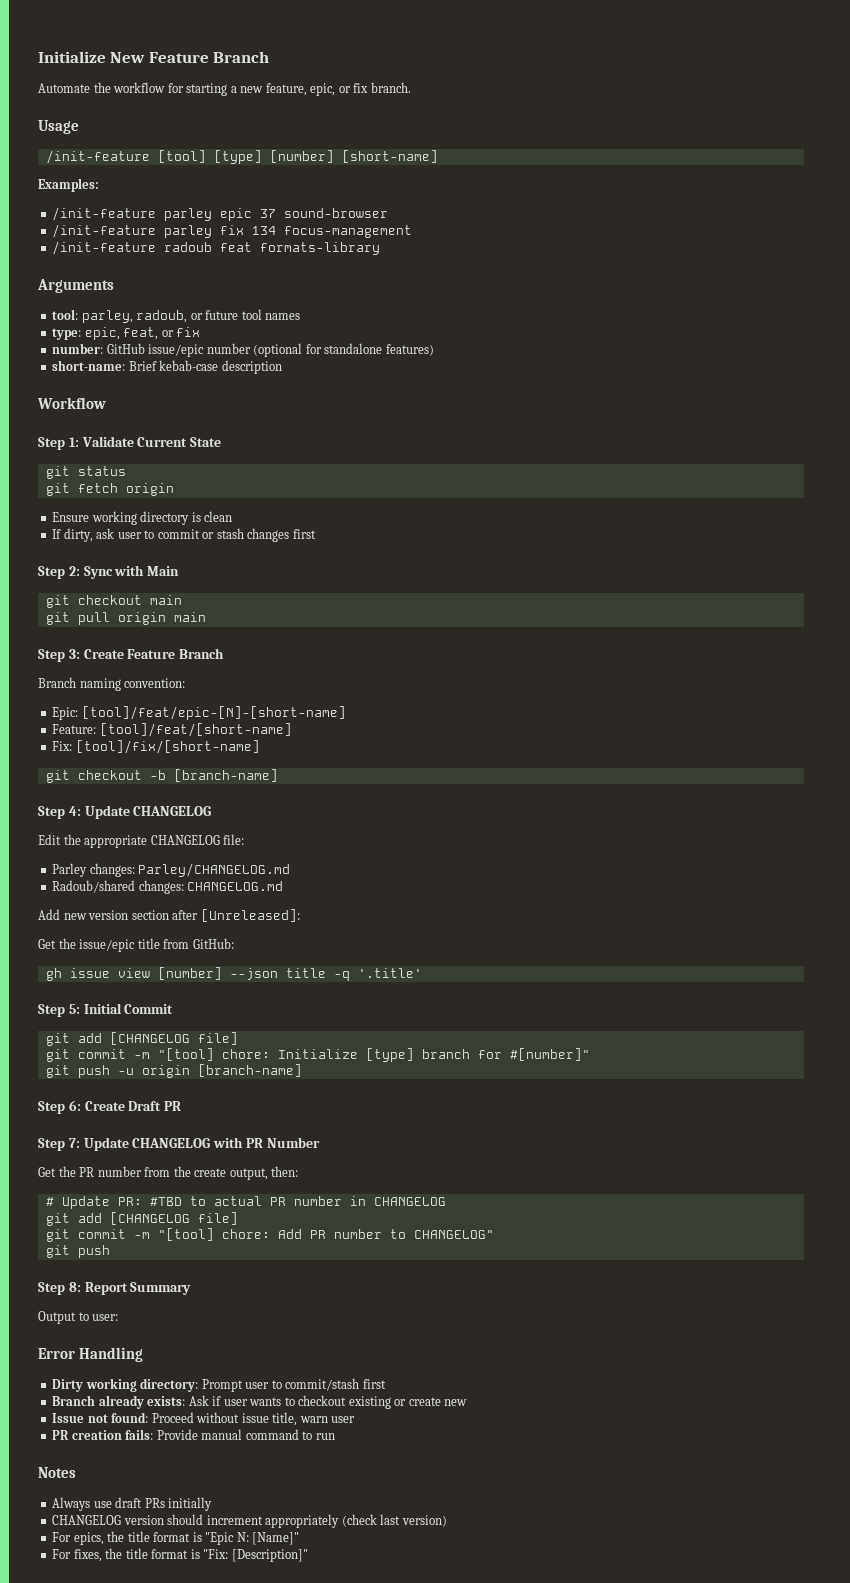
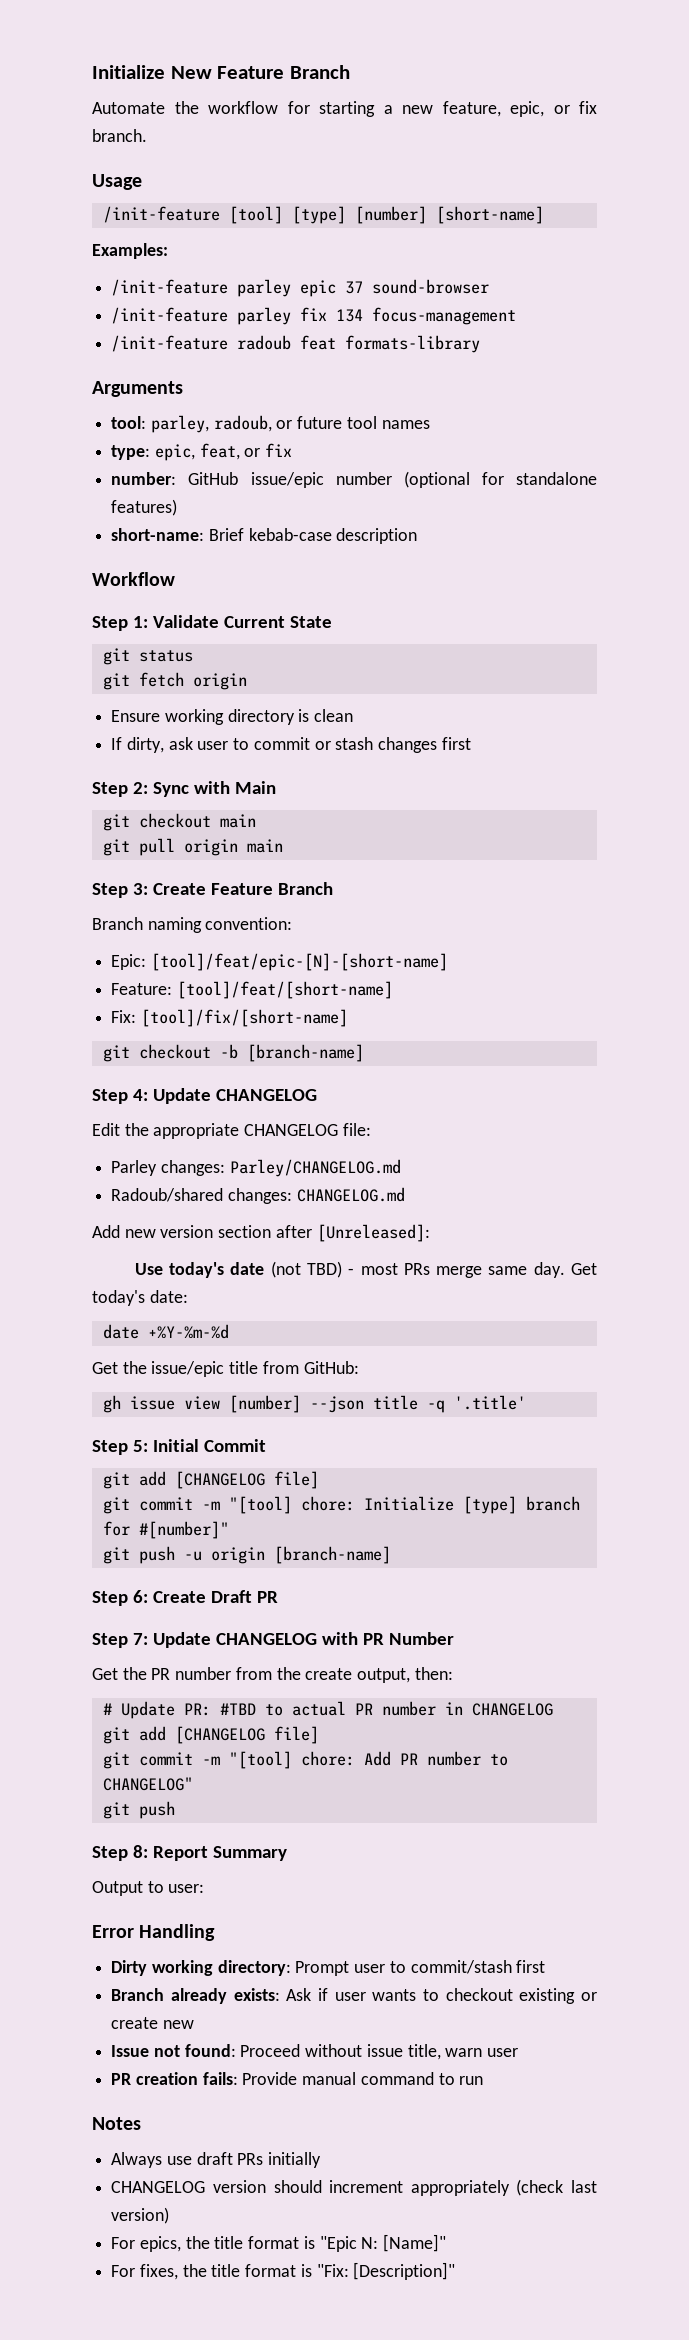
+ Use today's date (not TBD) - most PRs merge same day. Get today's date:
+ date +%Y-%m-%d

